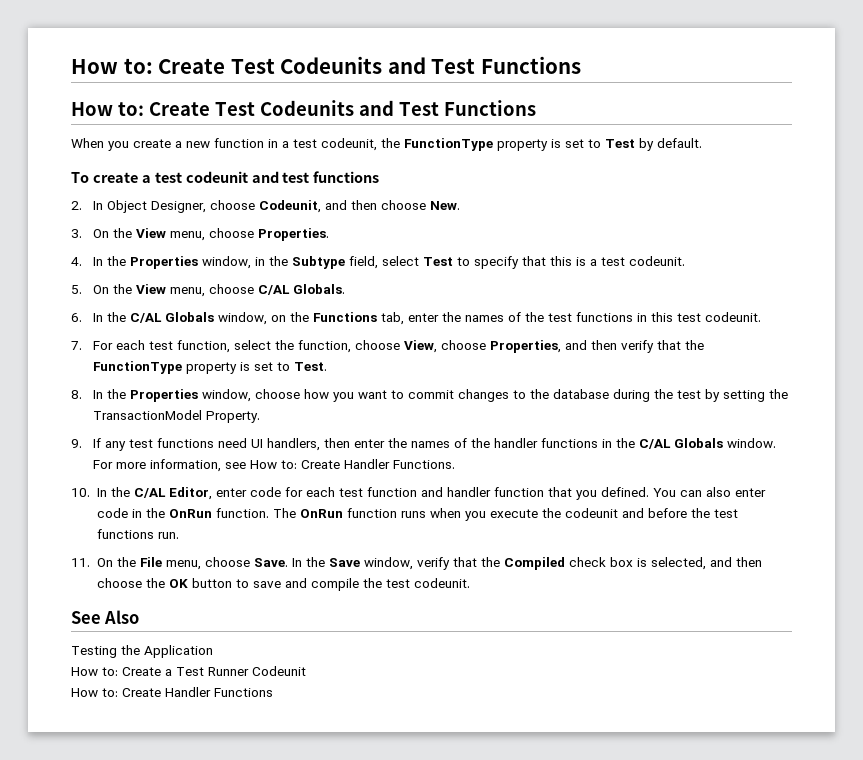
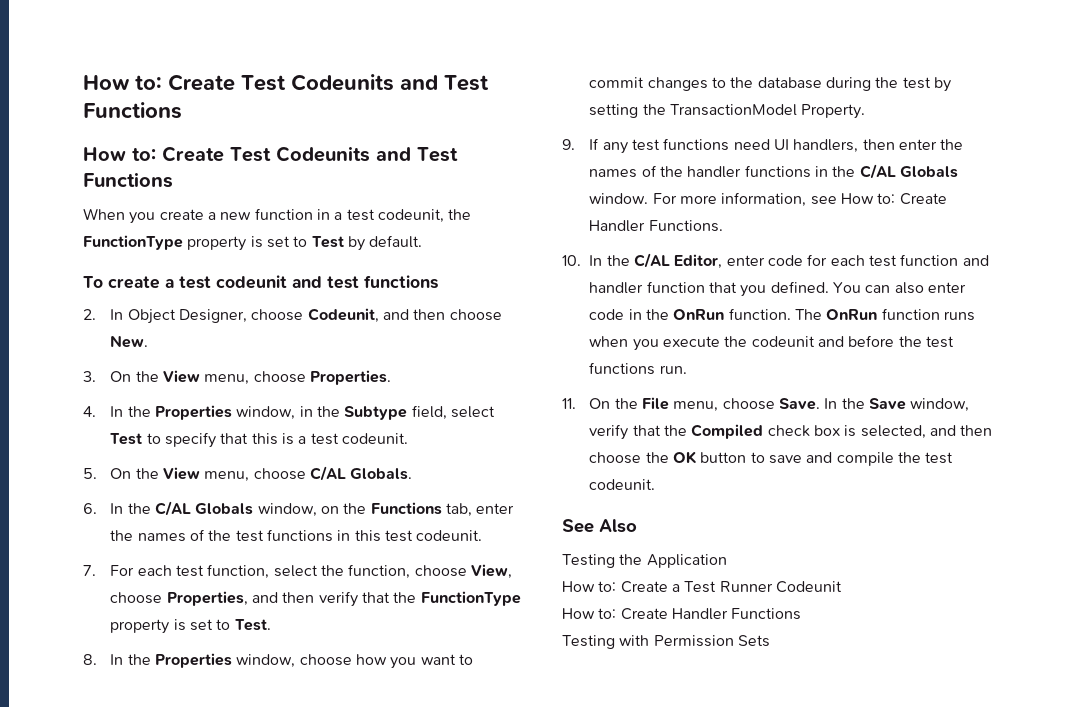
+ Testing with Permission Sets

